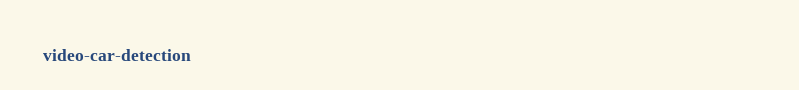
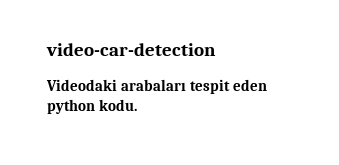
+ Videodaki arabaları tespit eden python kodu.

